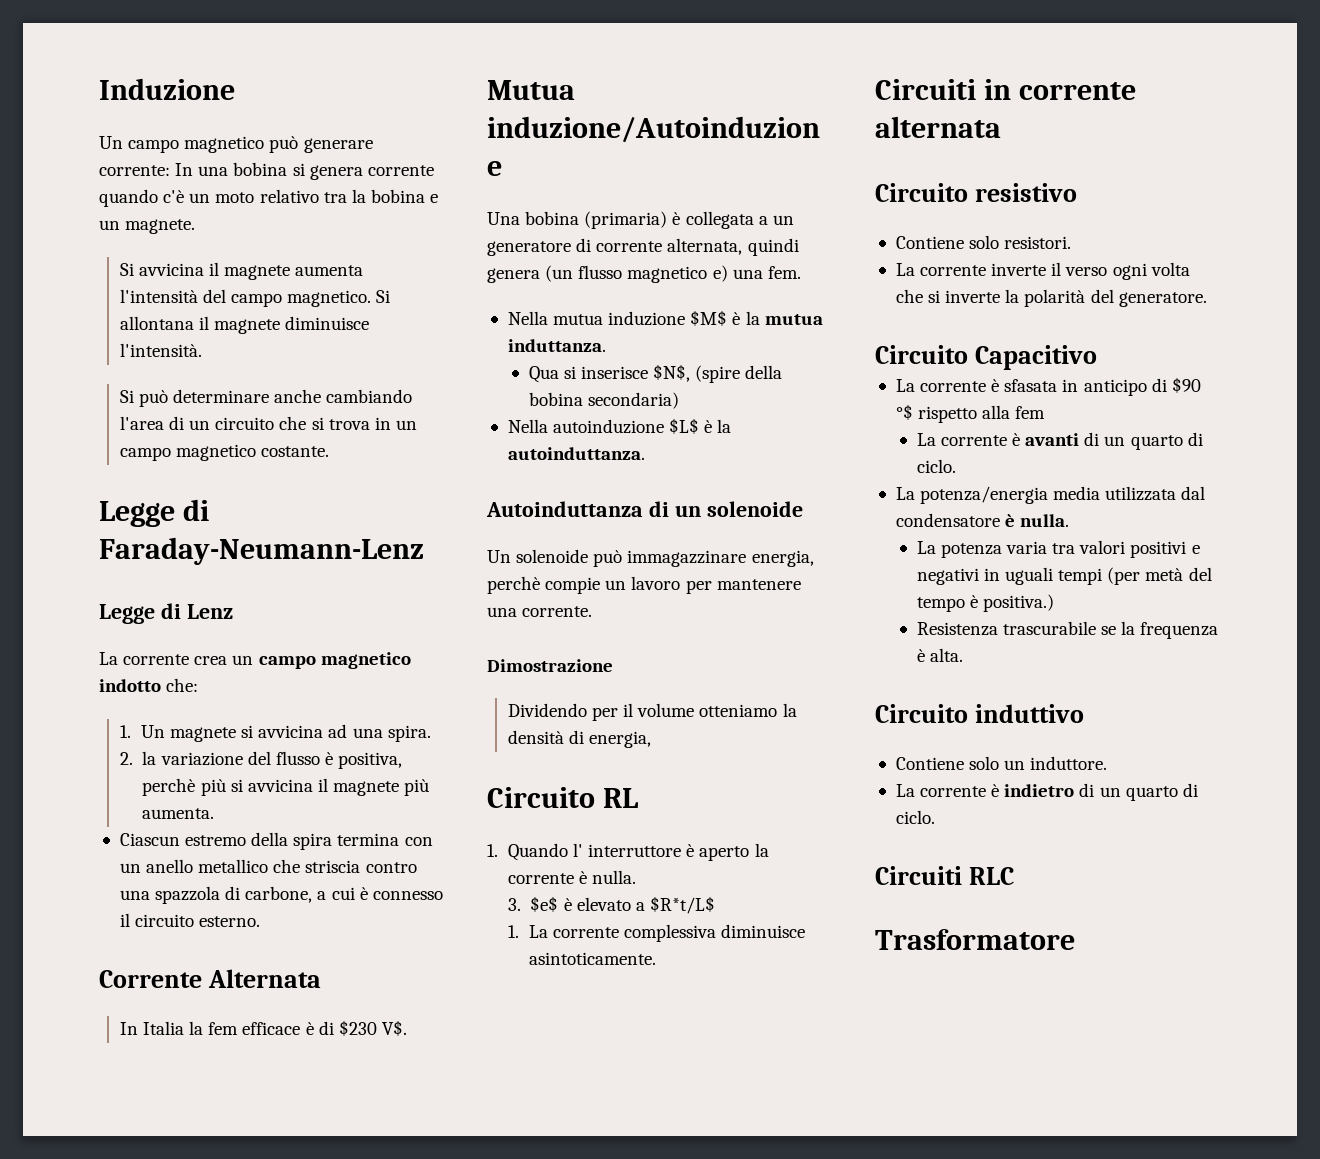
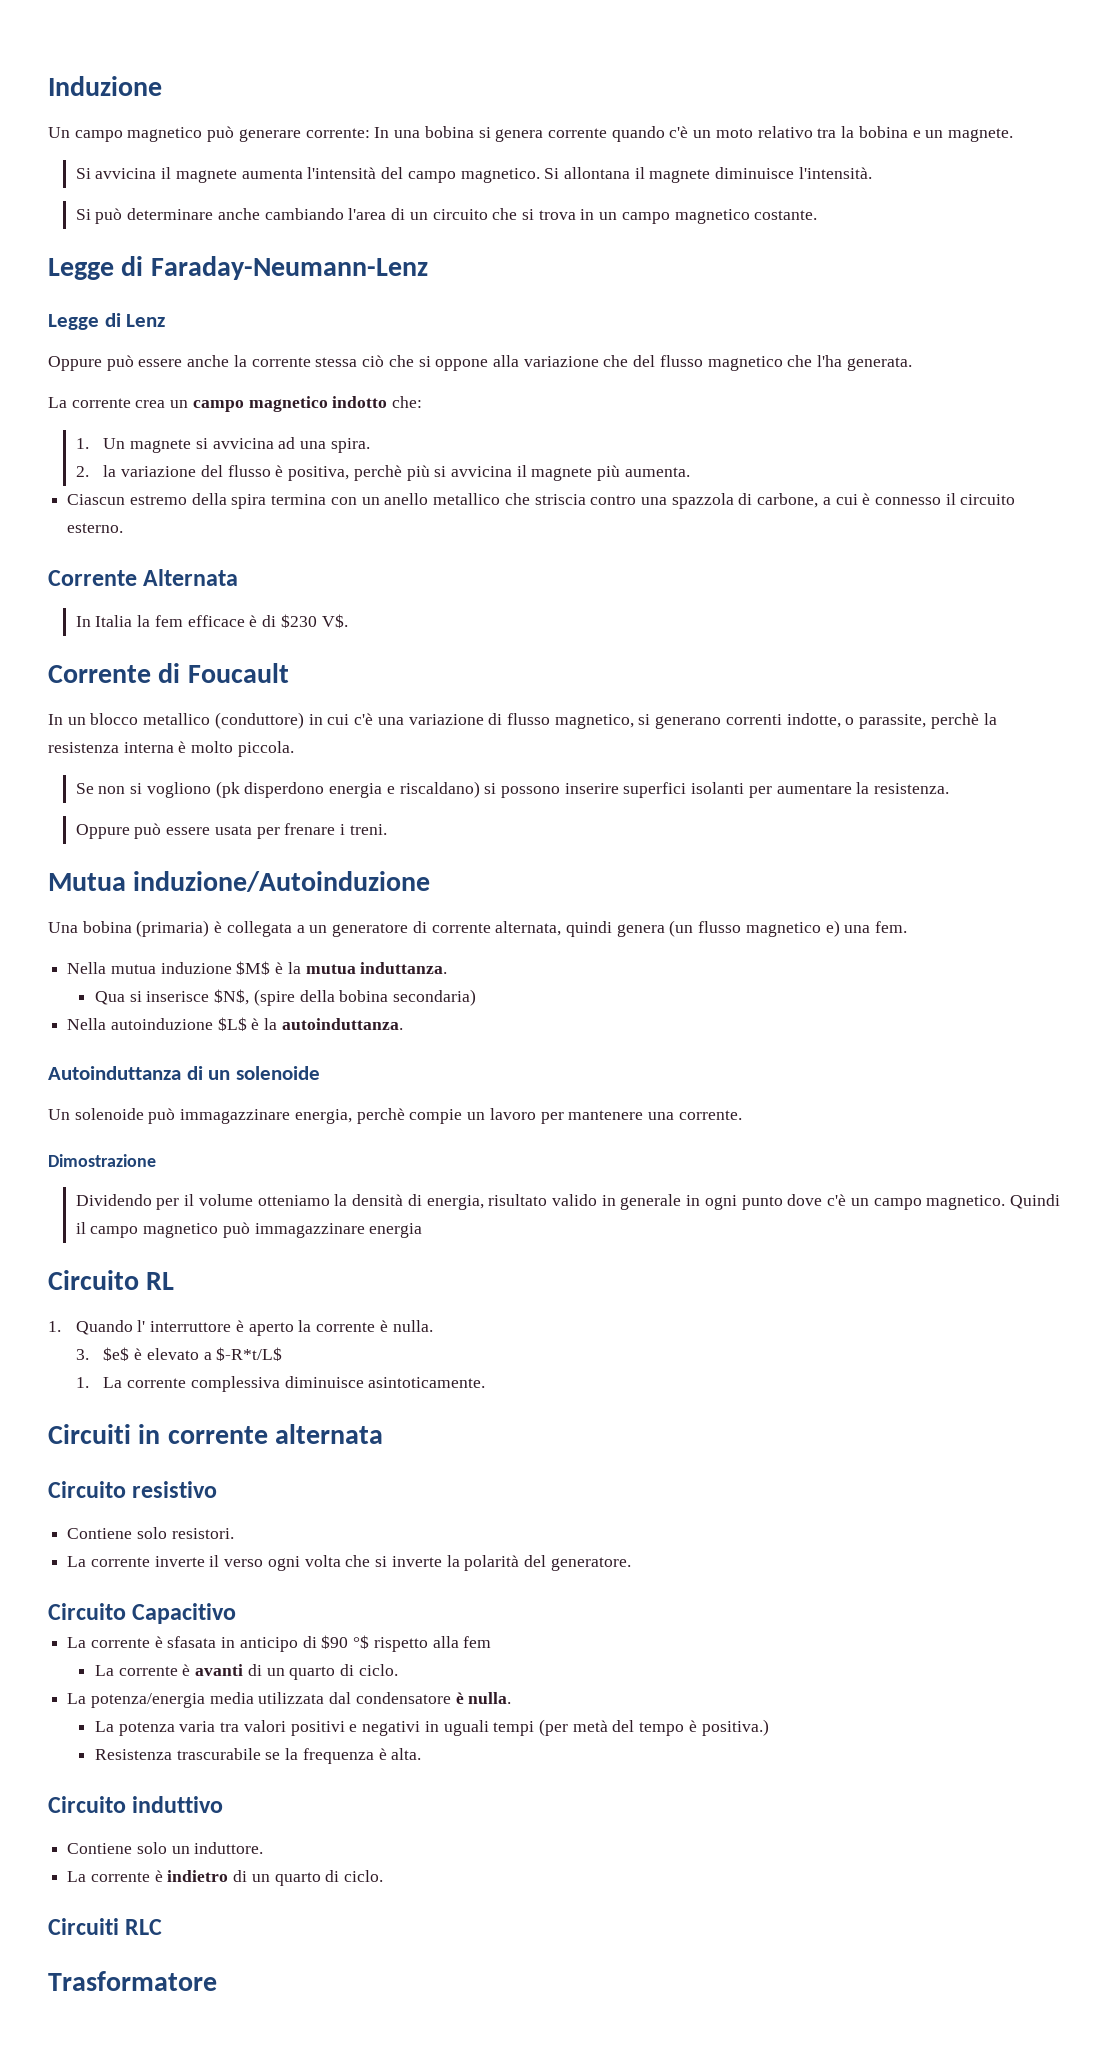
+ Oppure può essere anche la corrente stessa ciò che si oppone alla variazione che del flusso magnetico che l'ha generata.
+ Corrente di Foucault
+ In un blocco metallico (conduttore) in cui c'è una variazione di flusso magnetico, si generano correnti indotte, o parassite, perchè la resistenza interna è molto piccola.
+ Se non si vogliono (pk disperdono energia e riscaldano) si possono inserire superfici isolanti per aumentare la resistenza.
+ Oppure può essere usata per frenare i treni.
- Dividendo per il volume otteniamo la densità di energia,
+ Dividendo per il volume otteniamo la densità di energia, risultato valido in generale in ogni punto dove c'è un campo magnetico. Quindi il campo magnetico può immagazzinare energia
- 3. $e$ è elevato a $R*t/L$
+ 3. $e$ è elevato a $-R*t/L$

